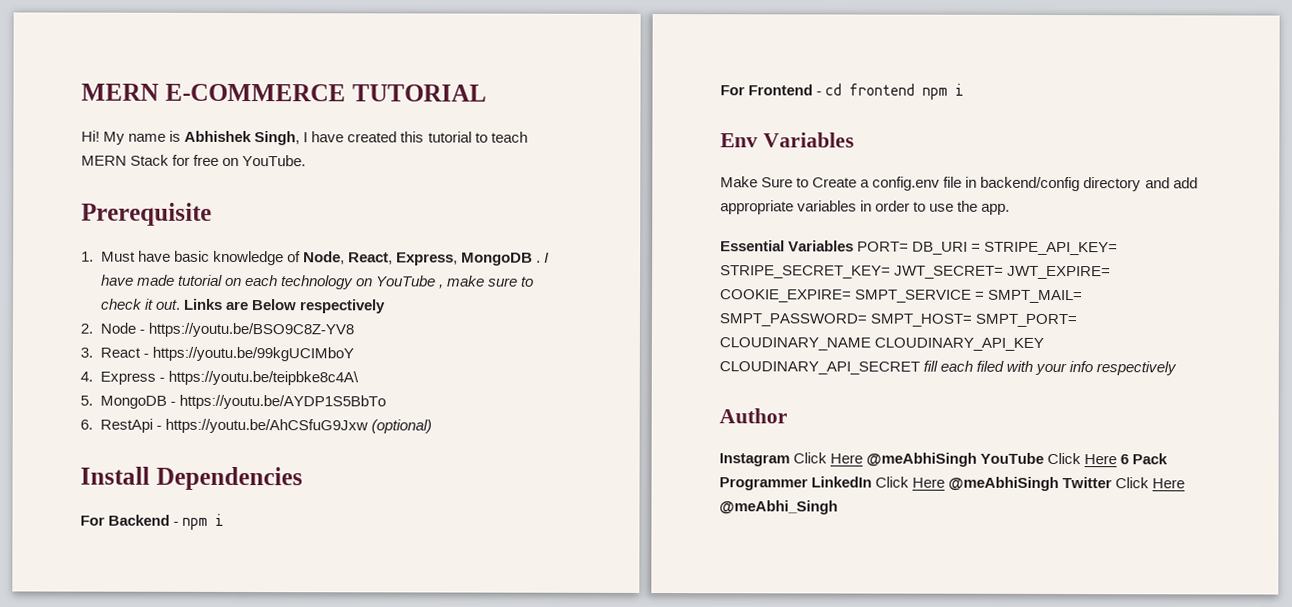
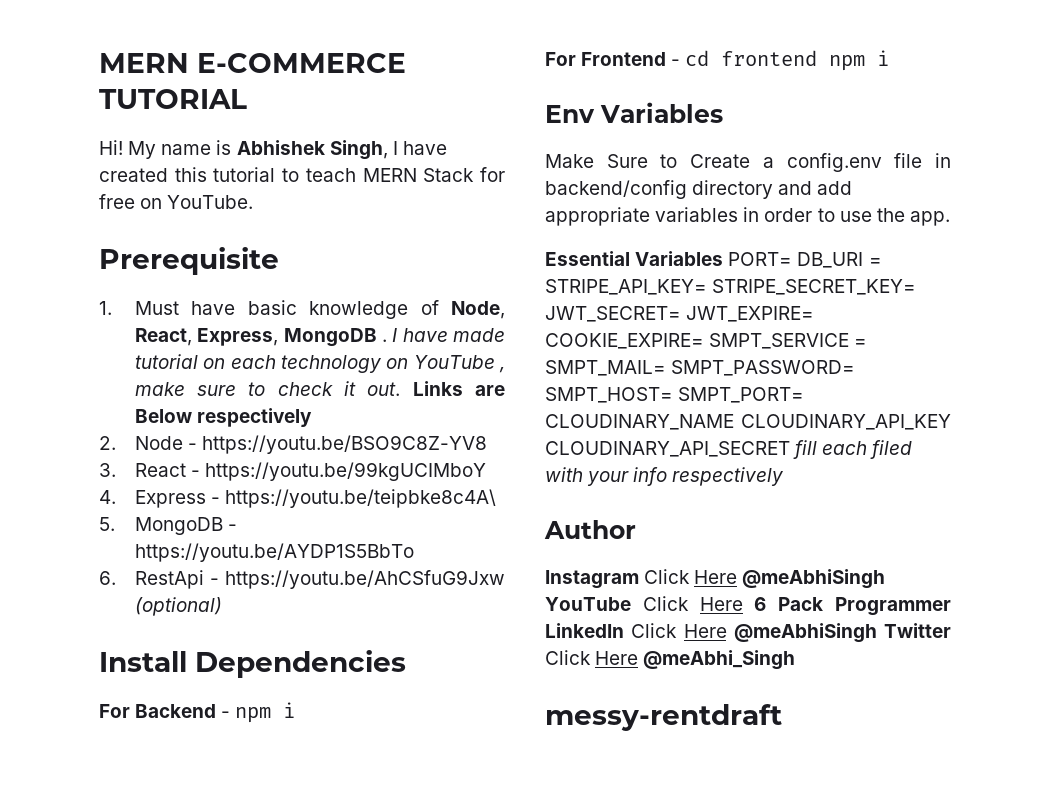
+ messy-rentdraft

